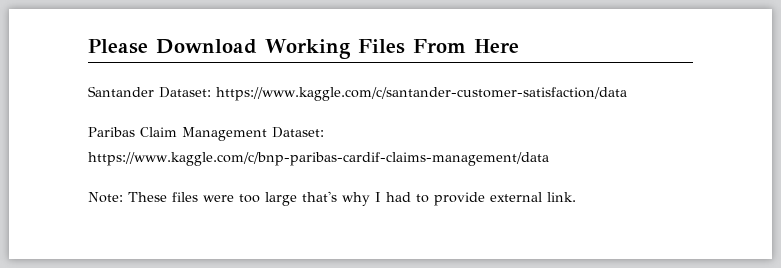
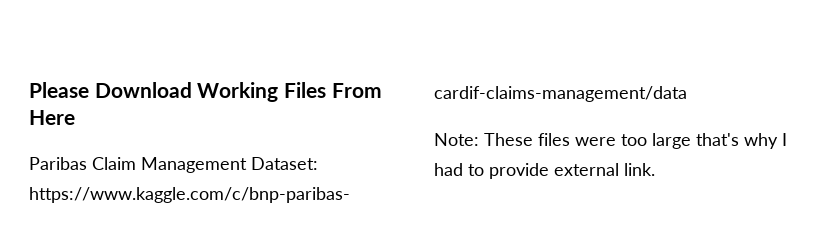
- Santander Dataset: https://www.kaggle.com/c/santander-customer-satisfaction/data

